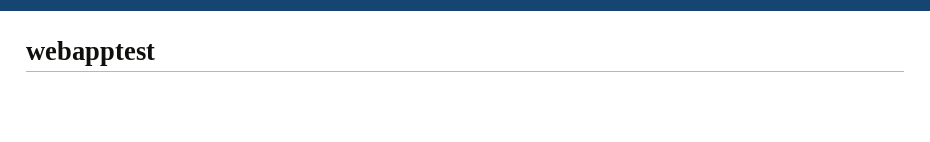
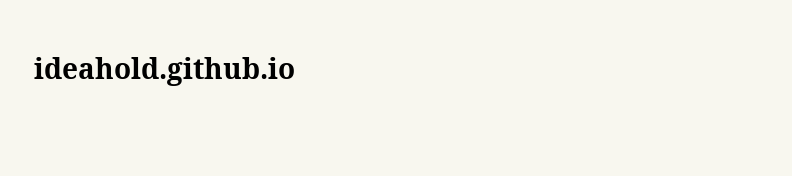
- webapptest
+ ideahold.github.io

